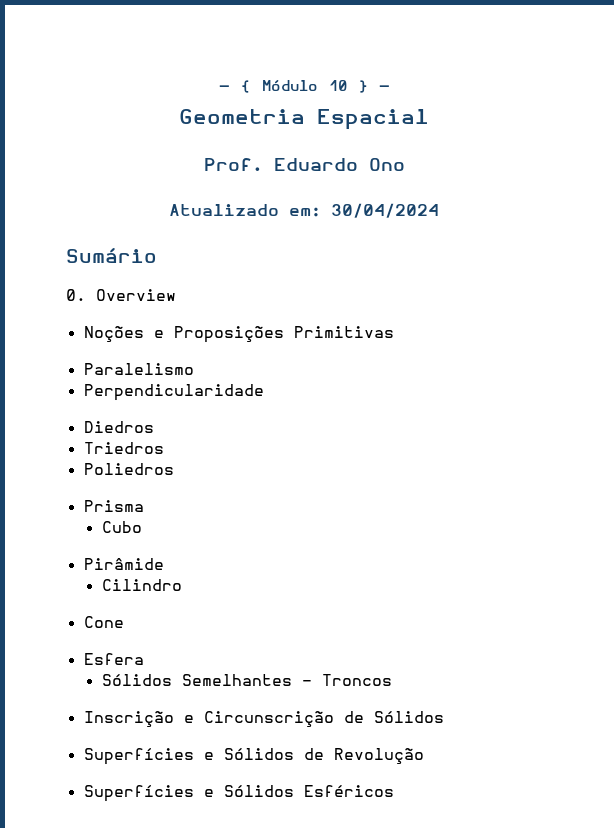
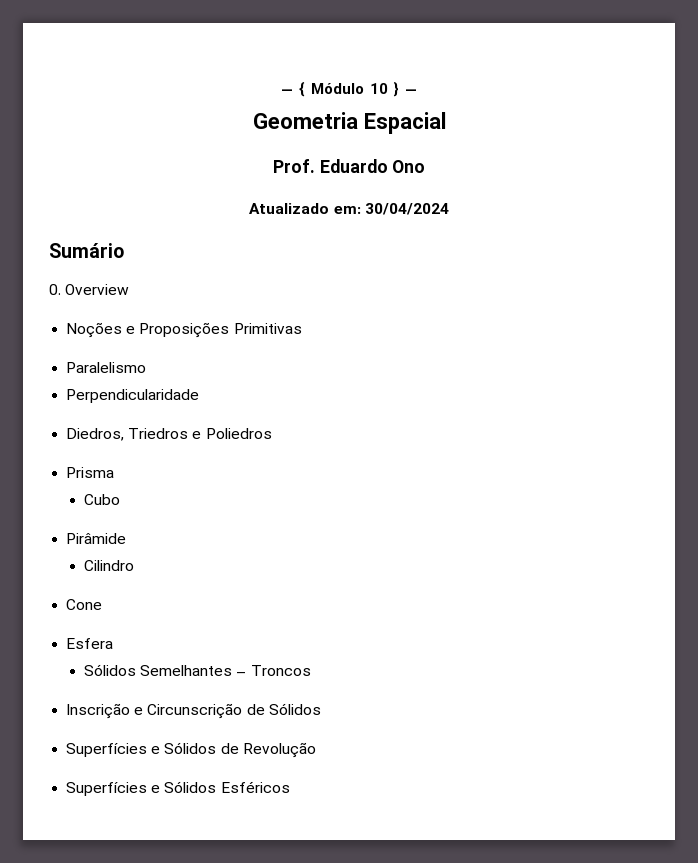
- Diedros
- Triedros
- Poliedros
+ Diedros, Triedros e Poliedros

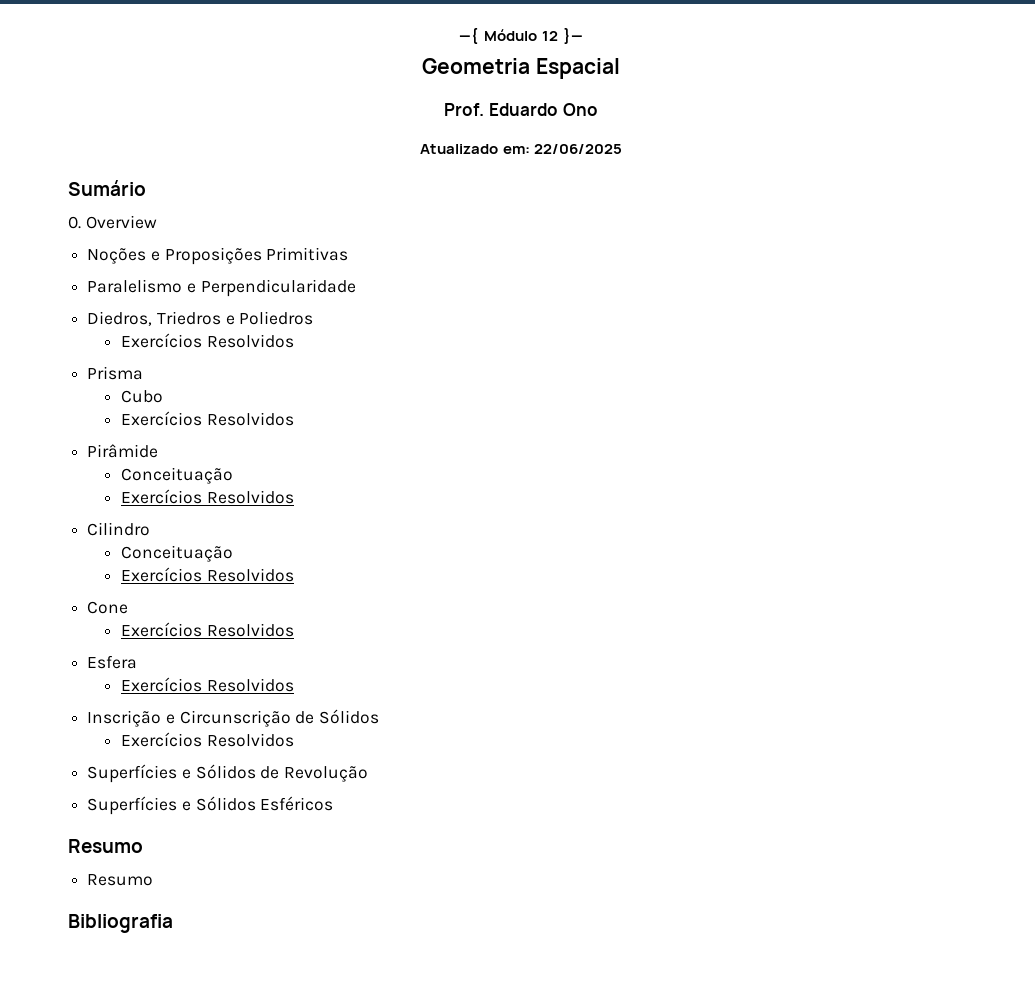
- — { Módulo 10 } —
+ —{ Módulo 12 }—
- Atualizado em: 30/04/2024
+ Atualizado em: 22/06/2025
- Paralelismo
- Perpendicularidade
+ Paralelismo e Perpendicularidade
  Diedros, Triedros e Poliedros
+ Exercícios Resolvidos
  Cubo
+ Exercícios Resolvidos
  Pirâmide
+ Conceituação
+ Exercícios Resolvidos
  Cilindro
+ Conceituação
+ Exercícios Resolvidos
  Cone
+ Exercícios Resolvidos
  Esfera
- Sólidos Semelhantes – Troncos
+ Exercícios Resolvidos
  Inscrição e Circunscrição de Sólidos
+ Exercícios Resolvidos
  Superfícies e Sólidos Esféricos
+ Resumo
+ Resumo
+ Bibliografia

